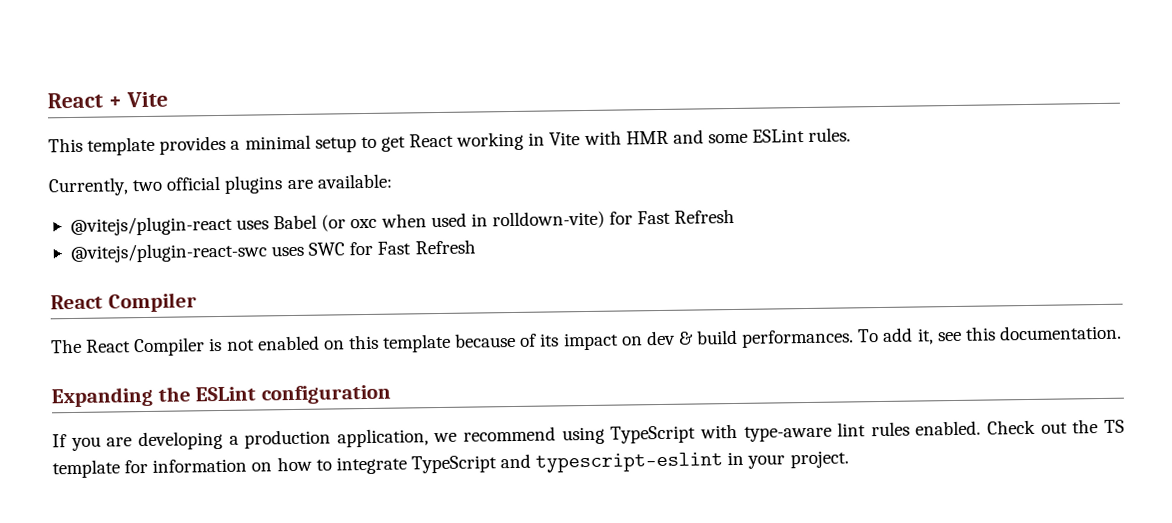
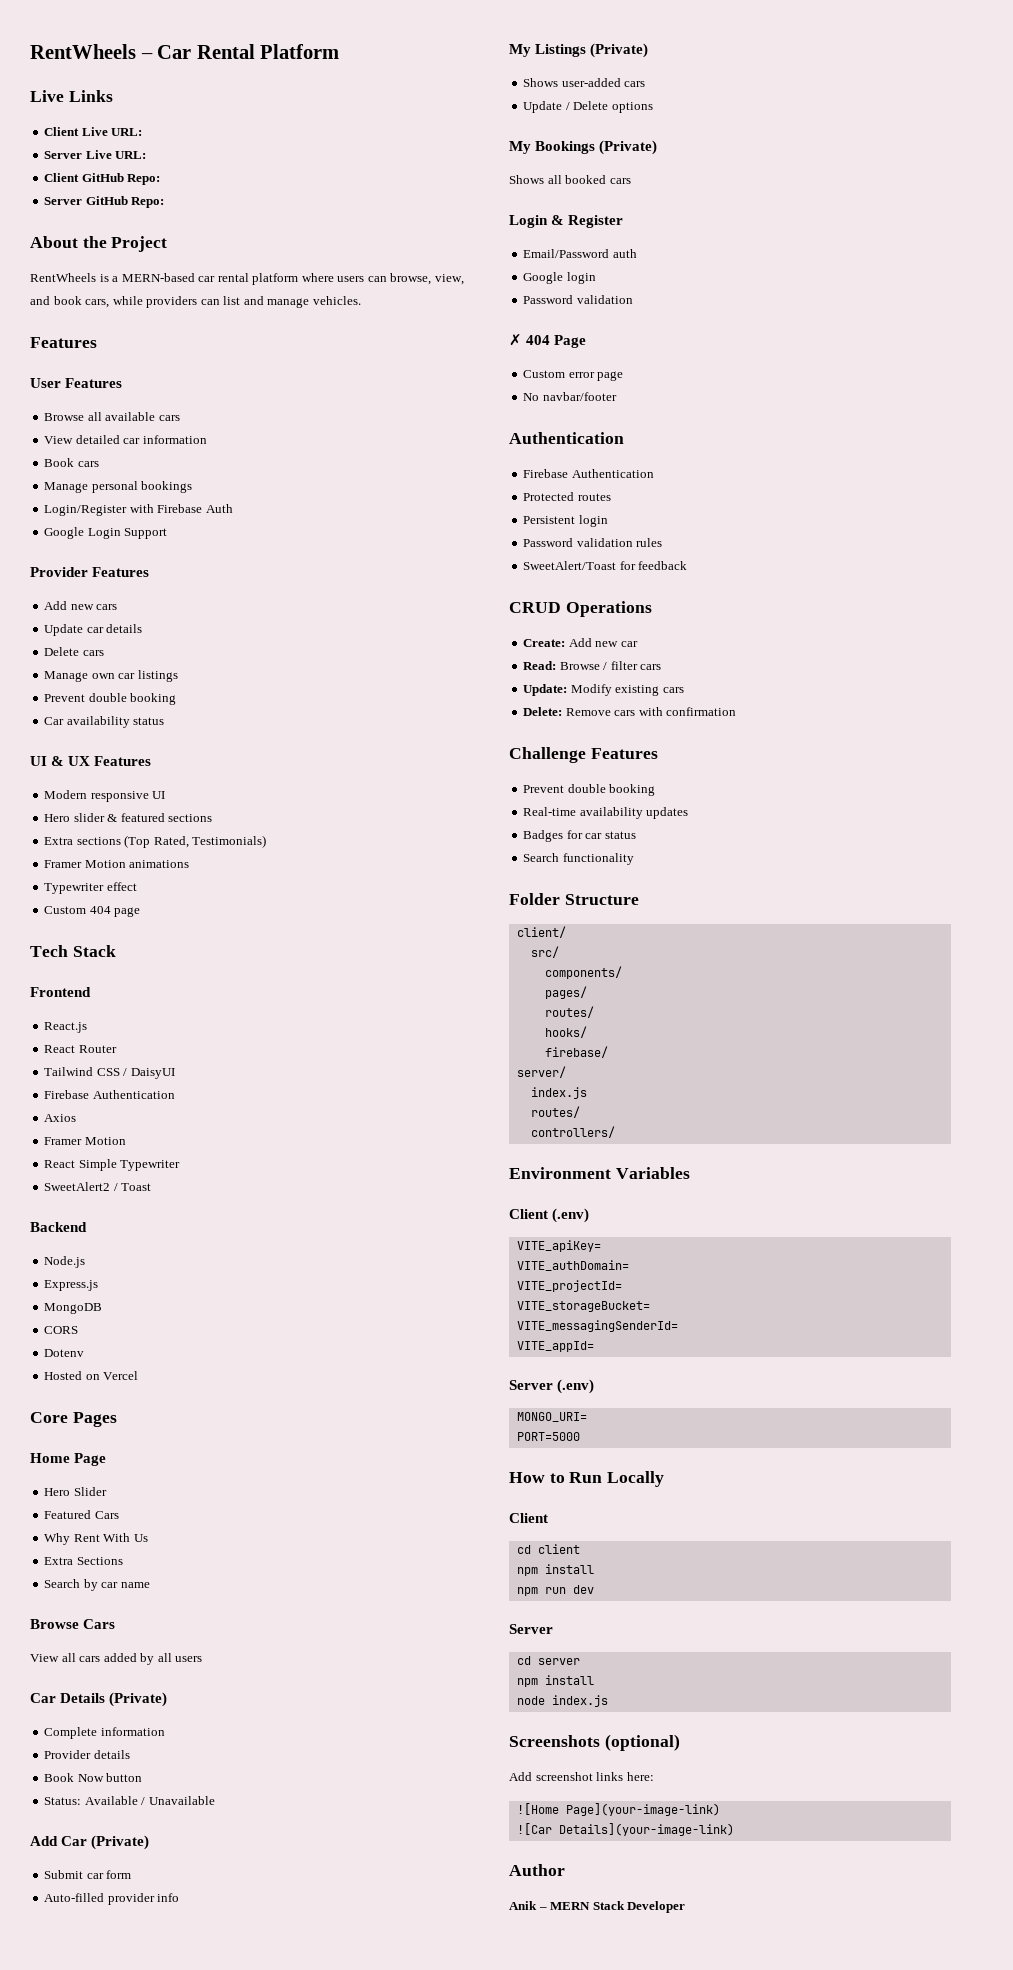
- React + Vite
- This template provides a minimal setup to get React working in Vite with HMR and some ESLint rules.
- Currently, two official plugins are available:
- @vitejs/plugin-react uses Babel (or oxc when used in rolldown-vite) for Fast Refresh
- @vitejs/plugin-react-swc uses SWC for Fast Refresh
- React Compiler
- The React Compiler is not enabled on this template because of its impact on dev & build performances. To add it, see this documentation.
- Expanding the ESLint configuration
- If you are developing a production application, we recommend using TypeScript with type-aware lint rules enabled. Check out the TS template for information on how to integrate TypeScript and typescript-eslint in your project.
+ RentWheels – Car Rental Platform
+ Live Links
+ Client Live URL:
+ Server Live URL:
+ Client GitHub Repo:
+ Server GitHub Repo:
+ About the Project
+ RentWheels is a MERN-based car rental platform where users can browse, view, and book cars, while providers can list and manage vehicles.
+ Features
+ User Features
+ Browse all available cars
+ View detailed car information
+ Book cars
+ Manage personal bookings
+ Login/Register with Firebase Auth
+ Google Login Support
+ Provider Features
+ Add new cars
+ Update car details
+ Delete cars
+ Manage own car listings
+ Prevent double booking
+ Car availability status
+ UI & UX Features
+ Modern responsive UI
+ Hero slider & featured sections
+ Extra sections (Top Rated, Testimonials)
+ Framer Motion animations
+ Typewriter effect
+ Custom 404 page
+ Tech Stack
+ Frontend
+ React.js
+ React Router
+ Tailwind CSS / DaisyUI
+ Firebase Authentication
+ Axios
+ Framer Motion
+ React Simple Typewriter
+ SweetAlert2 / Toast
+ Backend
+ Node.js
+ Express.js
+ MongoDB
+ CORS
+ Dotenv
+ Hosted on Vercel
+ Core Pages
+ Home Page
+ Hero Slider
+ Featured Cars
+ Why Rent With Us
+ Extra Sections
+ Search by car name
+ Browse Cars
+ View all cars added by all users
+ Car Details (Private)
+ Complete information
+ Provider details
+ Book Now button
+ Status: Available / Unavailable
+ Add Car (Private)
+ Submit car form
+ Auto-filled provider info
+ My Listings (Private)
+ Shows user-added cars
+ Update / Delete options
+ My Bookings (Private)
+ Shows all booked cars
+ Login & Register
+ Email/Password auth
+ Google login
+ Password validation
+ ✗ 404 Page
+ Custom error page
+ No navbar/footer
+ Authentication
+ Firebase Authentication
+ Protected routes
+ Persistent login
+ Password validation rules
+ SweetAlert/Toast for feedback
+ CRUD Operations
+ Create: Add new car
+ Read: Browse / filter cars
+ Update: Modify existing cars
+ Delete: Remove cars with confirmation
+ Challenge Features
+ Prevent double booking
+ Real-time availability updates
+ Badges for car status
+ Search functionality
+ Folder Structure
+ client/
+ src/
+ components/
+ pages/
+ routes/
+ hooks/
+ firebase/
+ server/
+ index.js
+ routes/
+ controllers/
+ Environment Variables
+ Client (.env)
+ VITE_apiKey=
+ VITE_authDomain=
+ VITE_projectId=
+ VITE_storageBucket=
+ VITE_messagingSenderId=
+ VITE_appId=
+ Server (.env)
+ MONGO_URI=
+ PORT=5000
+ How to Run Locally
+ Client
+ cd client
+ npm install
+ npm run dev
+ Server
+ cd server
+ npm install
+ node index.js
+ Screenshots (optional)
+ Add screenshot links here:
+ ![Home Page](your-image-link)
+ ![Car Details](your-image-link)
+ Author
+ Anik – MERN Stack Developer

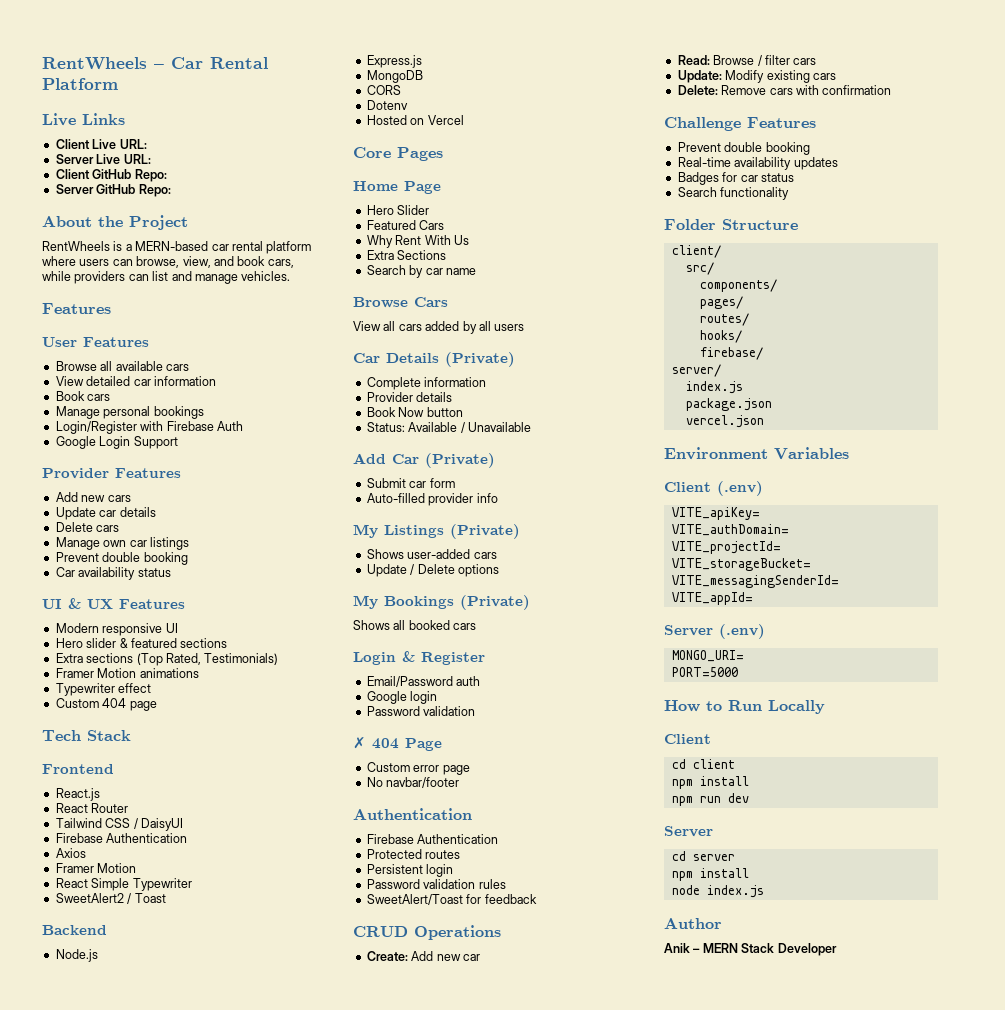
  server/
  index.js
- routes/
- controllers/
+ package.json
+ vercel.json
- Screenshots (optional)
- Add screenshot links here:
- ![Home Page](your-image-link)
- ![Car Details](your-image-link)

